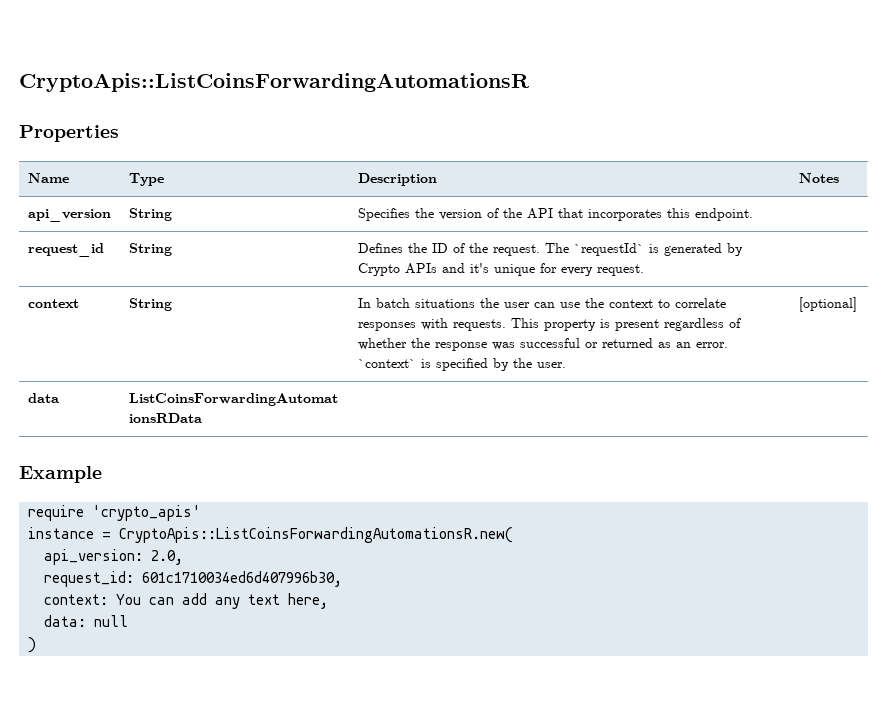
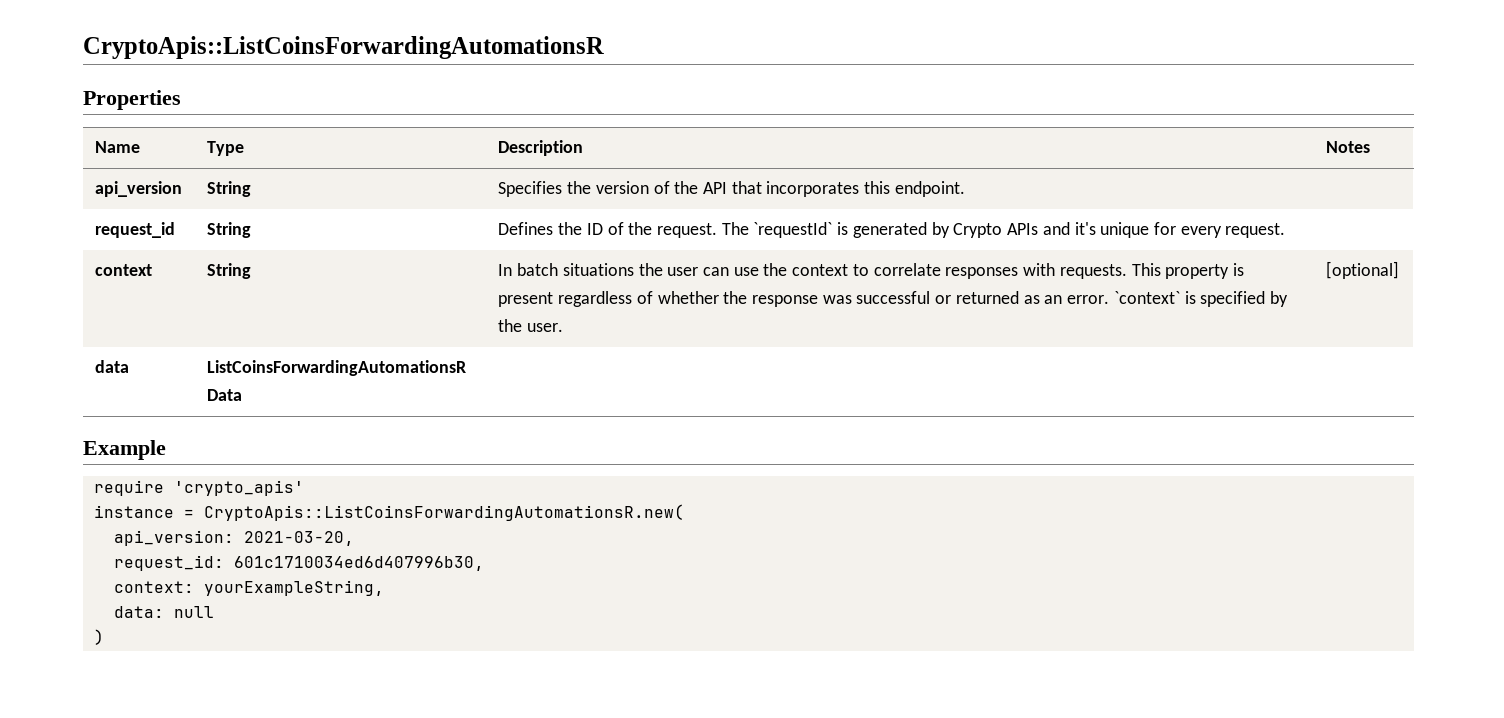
- api_version: 2.0,
+ api_version: 2021-03-20,
- context: You can add any text here,
+ context: yourExampleString,

